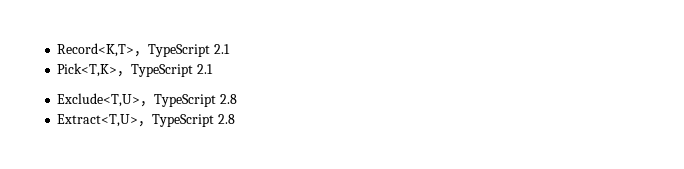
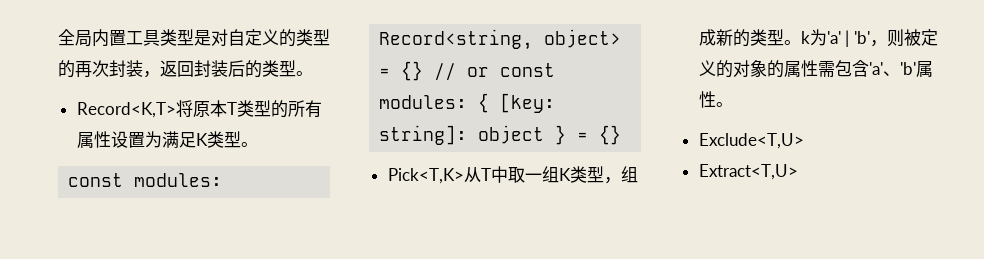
- Record<K,T>，TypeScript 2.1
- Pick<T,K>，TypeScript 2.1
+ 全局内置工具类型是对自定义的类型的再次封装，返回封装后的类型。
+ Record<K,T>将原本T类型的所有属性设置为满足K类型。
+ const modules: Record<string, object> = {} // or const modules: { [key: string]: object } = {}
+ Pick<T,K>从T中取一组K类型，组成新的类型。k为'a' | 'b'，则被定义的对象的属性需包含'a'、'b'属性。
- Exclude<T,U>，TypeScript 2.8
+ Exclude<T,U>
- Extract<T,U>，TypeScript 2.8
+ Extract<T,U>

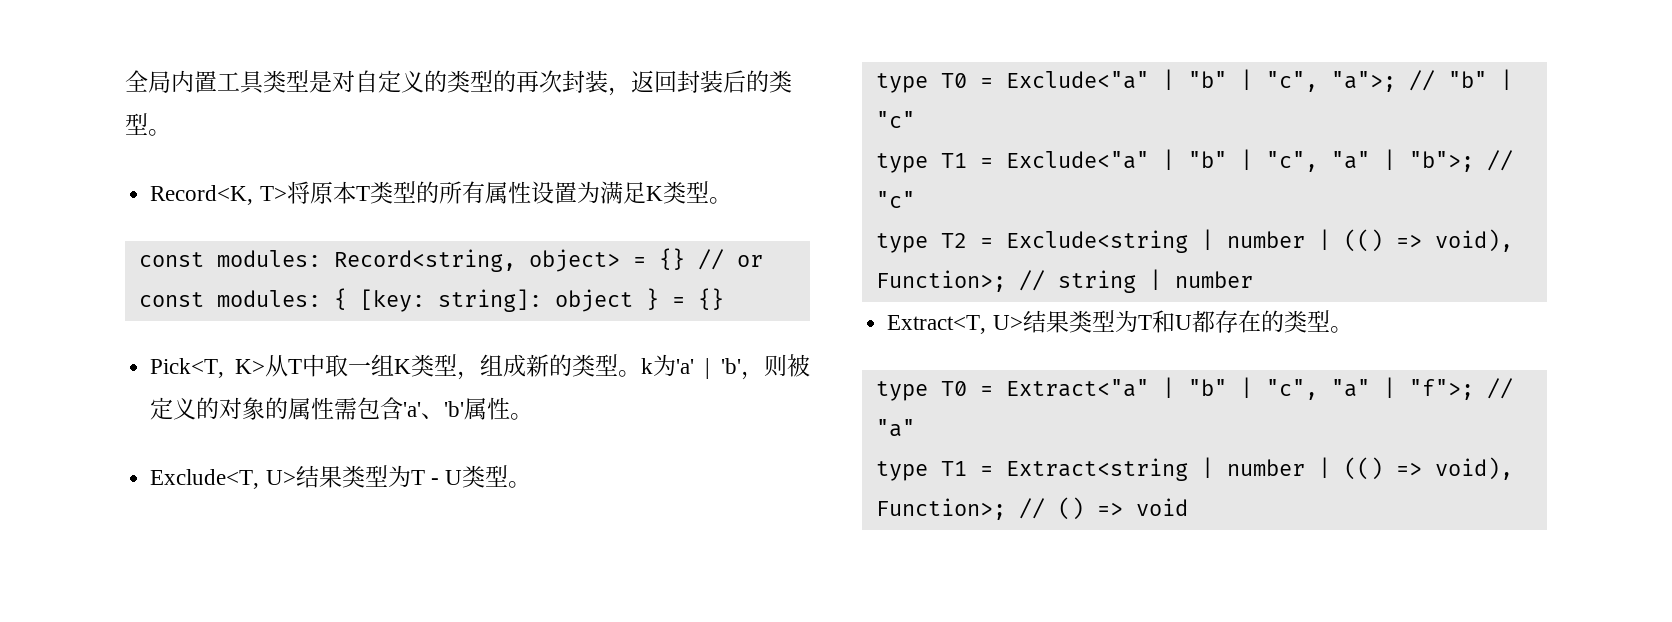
- Record<K,T>将原本T类型的所有属性设置为满足K类型。
+ Record<K, T>将原本T类型的所有属性设置为满足K类型。
- Pick<T,K>从T中取一组K类型，组成新的类型。k为'a' | 'b'，则被定义的对象的属性需包含'a'、'b'属性。
+ Pick<T, K>从T中取一组K类型，组成新的类型。k为'a' | 'b'，则被定义的对象的属性需包含'a'、'b'属性。
- Exclude<T,U>
- Extract<T,U>
+ Exclude<T, U>结果类型为T - U类型。
+ type T0 = Exclude<"a" | "b" | "c", "a">; // "b" | "c"
+ type T1 = Exclude<"a" | "b" | "c", "a" | "b">; // "c"
+ type T2 = Exclude<string | number | (() => void), Function>; // string | number
+ Extract<T, U>结果类型为T和U都存在的类型。
+ type T0 = Extract<"a" | "b" | "c", "a" | "f">; // "a"
+ type T1 = Extract<string | number | (() => void), Function>; // () => void

